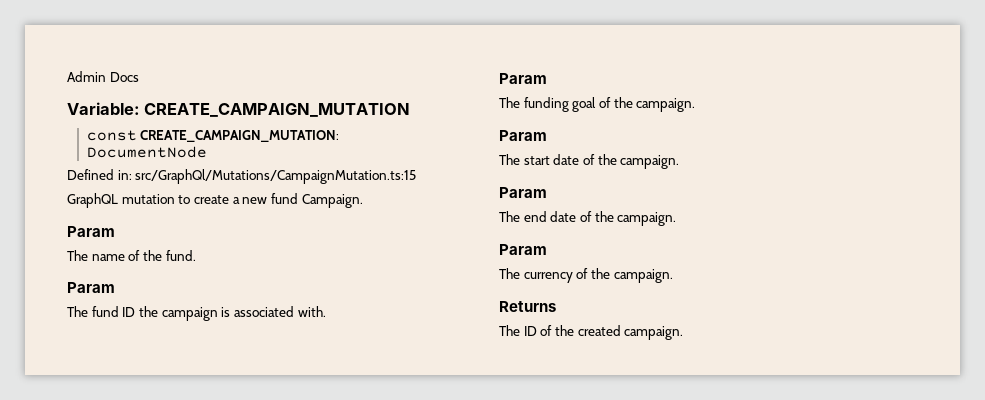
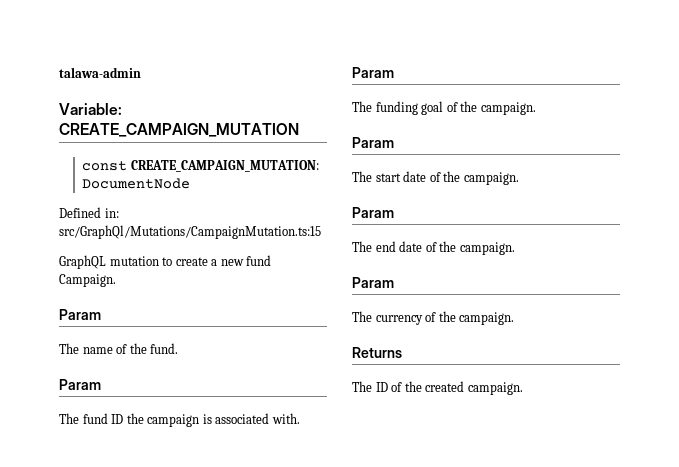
- Admin Docs
+ talawa-admin

